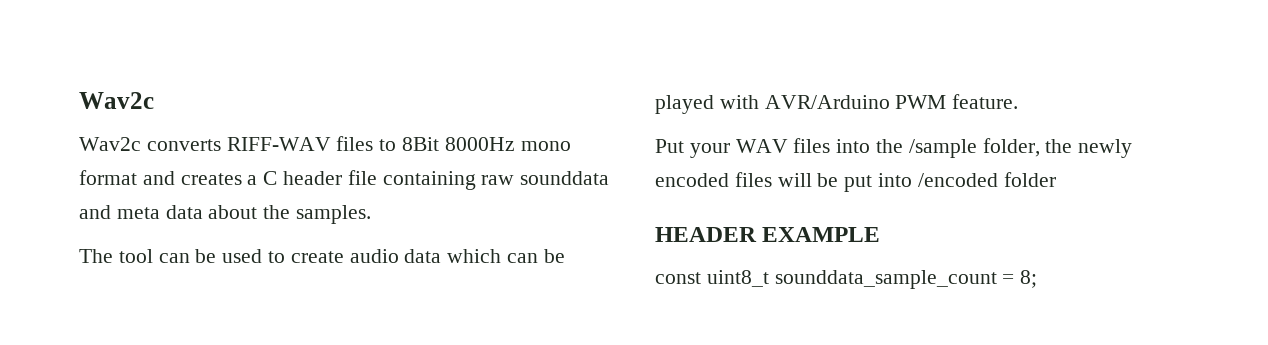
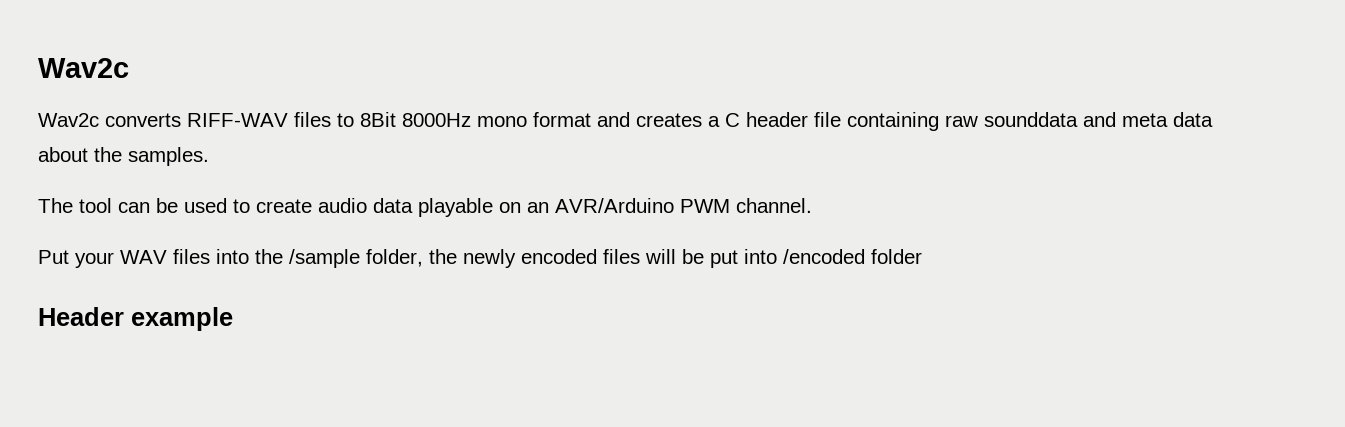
- The tool can be used to create audio data which can be played with AVR/Arduino PWM feature.
+ The tool can be used to create audio data playable on an AVR/Arduino PWM channel.
- HEADER EXAMPLE
- const uint8_t sounddata_sample_count = 8;
+ Header example

